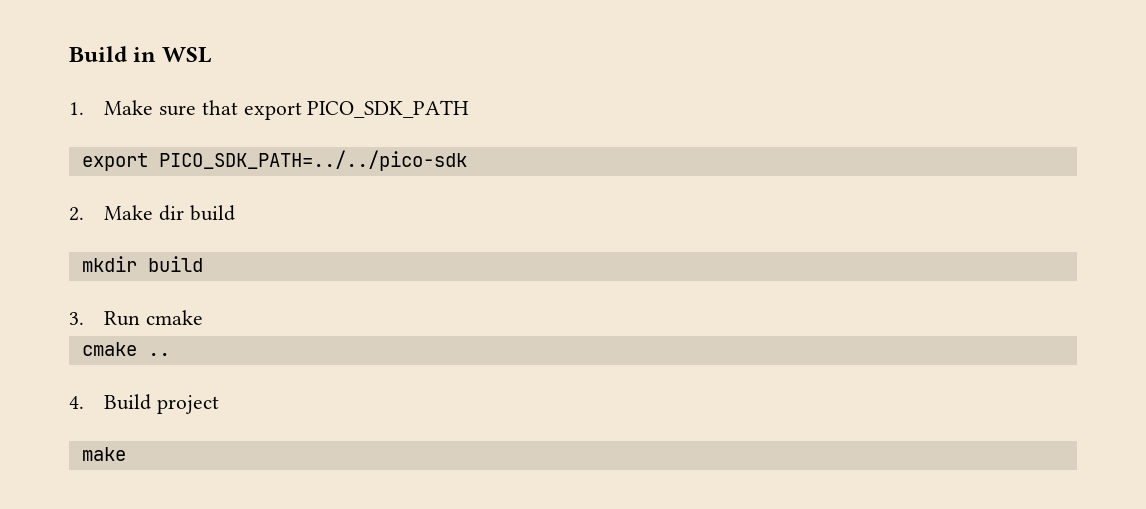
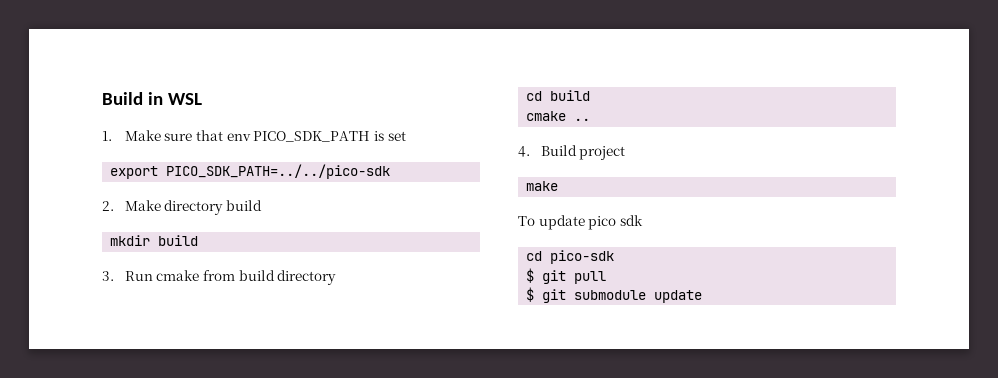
- 1. Make sure that export PICO_SDK_PATH
+ 1. Make sure that env PICO_SDK_PATH is set
- 2. Make dir build
+ 2. Make directory build
- 3. Run cmake
+ 3. Run cmake from build directory
+ cd build
+ To update pico sdk
+ cd pico-sdk
+ $ git pull
+ $ git submodule update

